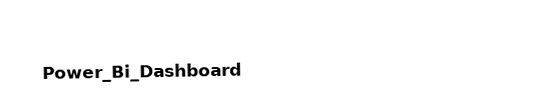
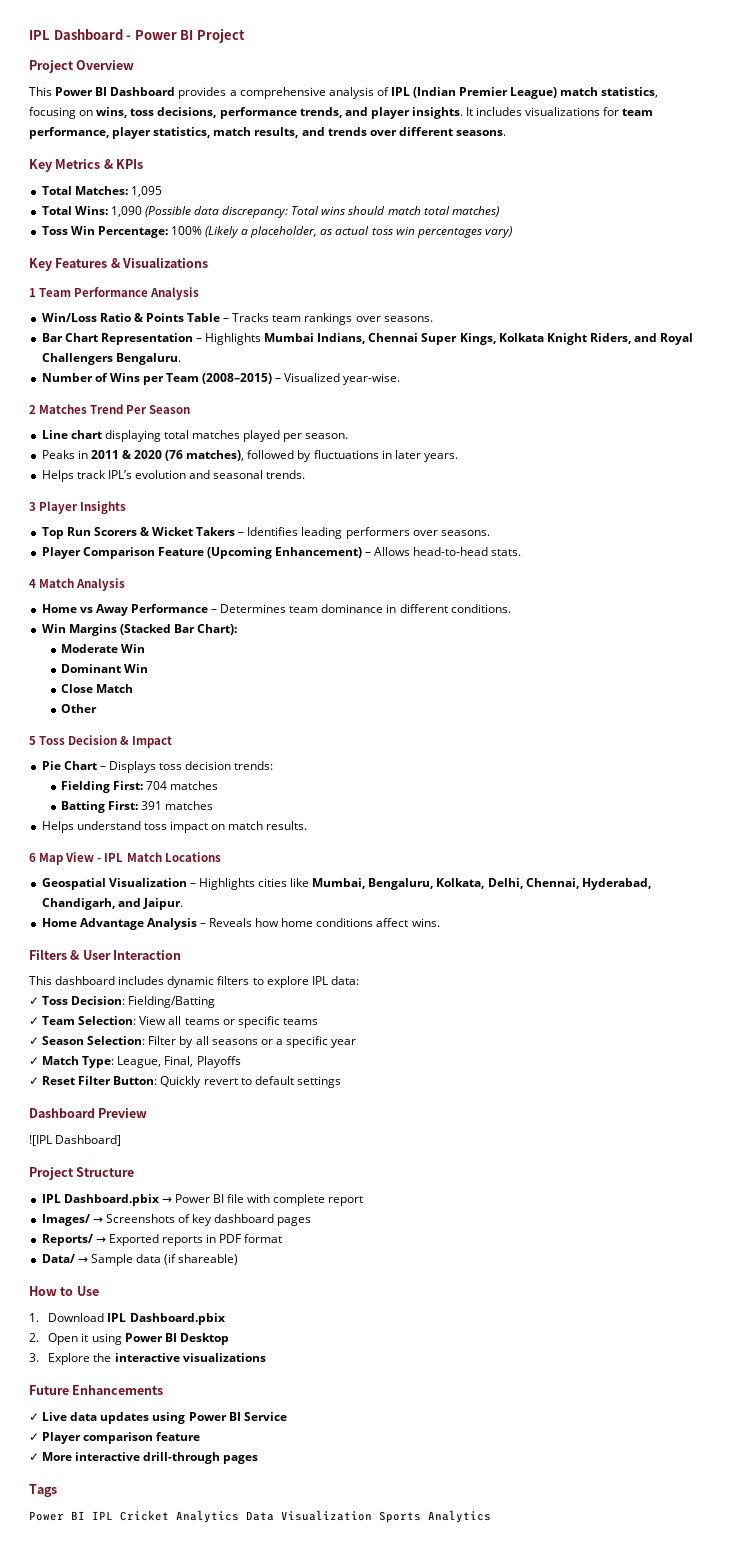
- Power_Bi_Dashboard
+ IPL Dashboard - Power BI Project
+ Project Overview
+ This Power BI Dashboard provides a comprehensive analysis of IPL (Indian Premier League) match statistics, focusing on wins, toss decisions, performance trends, and player insights. It includes visualizations for team performance, player statistics, match results, and trends over different seasons.
+ Key Metrics & KPIs
+ Total Matches: 1,095
+ Total Wins: 1,090 (Possible data discrepancy: Total wins should match total matches)
+ Toss Win Percentage: 100% (Likely a placeholder, as actual toss win percentages vary)
+ Key Features & Visualizations
+ 1 Team Performance Analysis
+ Win/Loss Ratio & Points Table – Tracks team rankings over seasons.
+ Bar Chart Representation – Highlights Mumbai Indians, Chennai Super Kings, Kolkata Knight Riders, and Royal Challengers Bengaluru.
+ Number of Wins per Team (2008–2015) – Visualized year-wise.
+ 2 Matches Trend Per Season
+ Line chart displaying total matches played per season.
+ Peaks in 2011 & 2020 (76 matches), followed by fluctuations in later years.
+ Helps track IPL’s evolution and seasonal trends.
+ 3 Player Insights
+ Top Run Scorers & Wicket Takers – Identifies leading performers over seasons.
+ Player Comparison Feature (Upcoming Enhancement) – Allows head-to-head stats.
+ 4 Match Analysis
+ Home vs Away Performance – Determines team dominance in different conditions.
+ Win Margins (Stacked Bar Chart):
+ Moderate Win
+ Dominant Win
+ Close Match
+ Other
+ 5 Toss Decision & Impact
+ Pie Chart – Displays toss decision trends:
+ Fielding First: 704 matches
+ Batting First: 391 matches
+ Helps understand toss impact on match results.
+ 6 Map View - IPL Match Locations
+ Geospatial Visualization – Highlights cities like Mumbai, Bengaluru, Kolkata, Delhi, Chennai, Hyderabad, Chandigarh, and Jaipur.
+ Home Advantage Analysis – Reveals how home conditions affect wins.
+ Filters & User Interaction
+ This dashboard includes dynamic filters to explore IPL data:
+ ✓ Toss Decision: Fielding/Batting
+ ✓ Team Selection: View all teams or specific teams
+ ✓ Season Selection: Filter by all seasons or a specific year
+ ✓ Match Type: League, Final, Playoffs
+ ✓ Reset Filter Button: Quickly revert to default settings
+ Dashboard Preview
+ ![IPL Dashboard]
+ Project Structure
+ IPL Dashboard.pbix → Power BI file with complete report
+ Images/ → Screenshots of key dashboard pages
+ Reports/ → Exported reports in PDF format
+ Data/ → Sample data (if shareable)
+ How to Use
+ 1. Download IPL Dashboard.pbix
+ 2. Open it using Power BI Desktop
+ 3. Explore the interactive visualizations
+ Future Enhancements
+ ✓ Live data updates using Power BI Service
+ ✓ Player comparison feature
+ ✓ More interactive drill-through pages
+ Tags
+ Power BI IPL Cricket Analytics Data Visualization Sports Analytics

